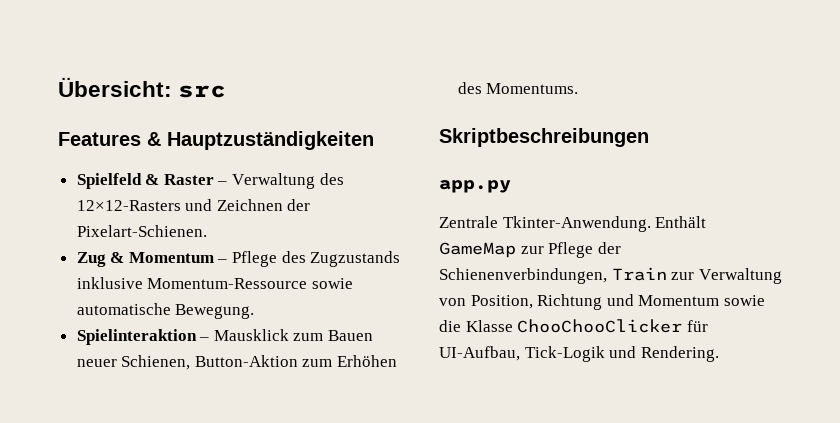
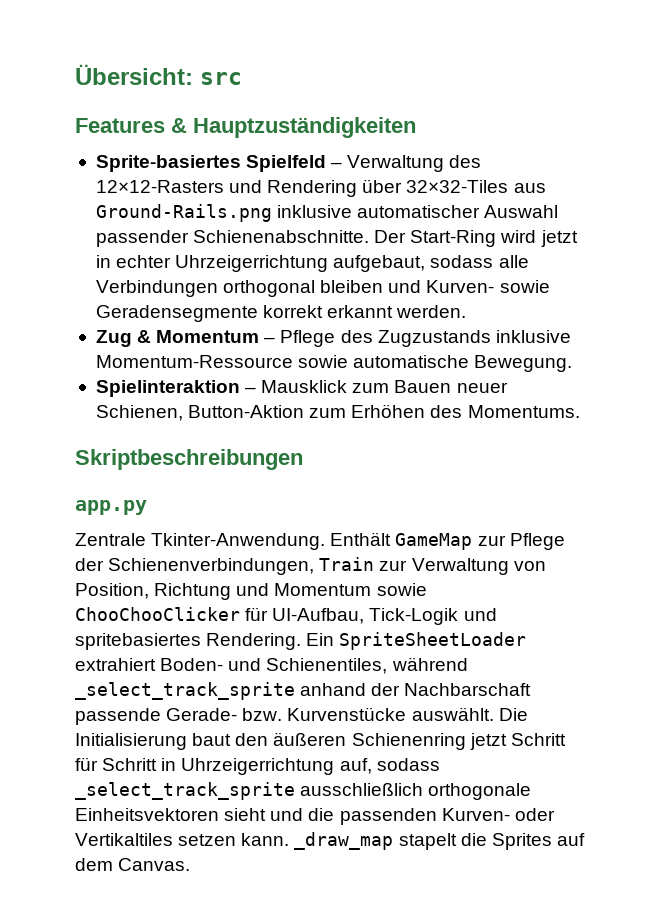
- Spielfeld & Raster – Verwaltung des 12×12-Rasters und Zeichnen der Pixelart-Schienen.
+ Sprite-basiertes Spielfeld – Verwaltung des 12×12-Rasters und Rendering über 32×32-Tiles aus Ground-Rails.png inklusive automatischer Auswahl passender Schienenabschnitte. Der Start-Ring wird jetzt in echter Uhrzeigerrichtung aufgebaut, sodass alle Verbindungen orthogonal bleiben und Kurven- sowie Geradensegmente korrekt erkannt werden.
- Enthält GameMap zur Pflege der Schienenverbindungen, Train zur Verwaltung von Position, Richtung und Momentum sowie die Klasse ChooChooClicker für UI-Aufbau, Tick-Logik und Rendering.
+ Enthält GameMap zur Pflege der Schienenverbindungen, Train zur Verwaltung von Position, Richtung und Momentum sowie ChooChooClicker für UI-Aufbau, Tick-Logik und spritebasiertes Rendering. Ein SpriteSheetLoader extrahiert Boden- und Schienentiles, während _select_track_sprite anhand der Nachbarschaft passende Gerade- bzw. Kurvenstücke auswählt. Die Initialisierung baut den äußeren Schienenring jetzt Schritt für Schritt in Uhrzeigerrichtung auf, sodass _select_track_sprite ausschließlich orthogonale Einheitsvektoren sieht und die passenden Kurven- oder Vertikaltiles setzen kann. _draw_map stapelt die Sprites auf dem Canvas.

